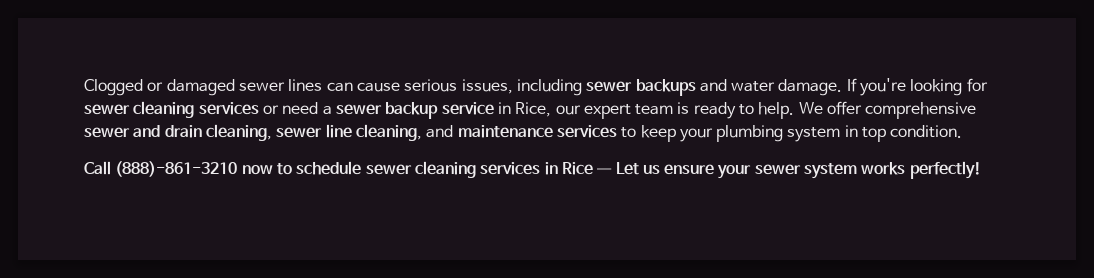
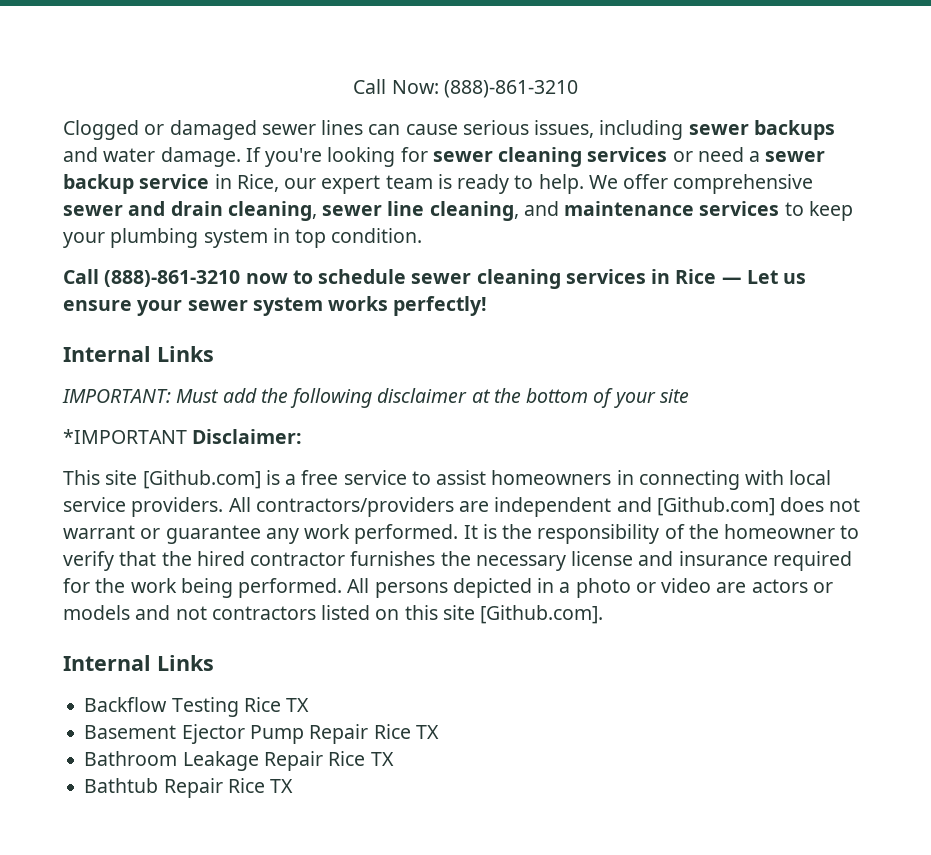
+ Call Now: (888)-861-3210
  Call (888)-861-3210 now to schedule sewer cleaning services in Rice — Let us ensure your sewer system works perfectly!
+ Internal Links
+ IMPORTANT: Must add the following disclaimer at the bottom of your site
+ *IMPORTANT Disclaimer:
+ This site [Github.com] is a free service to assist homeowners in connecting with local service providers. All contractors/providers are independent and [Github.com] does not warrant or guarantee any work performed. It is the responsibility of the homeowner to verify that the hired contractor furnishes the necessary license and insurance required for the work being performed. All persons depicted in a photo or video are actors or models and not contractors listed on this site [Github.com].
+ Internal Links
+ Backflow Testing Rice TX
+ Basement Ejector Pump Repair Rice TX
+ Bathroom Leakage Repair Rice TX
+ Bathtub Repair Rice TX

